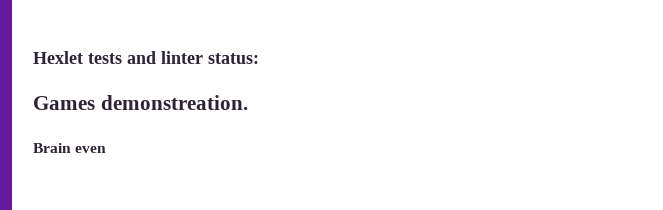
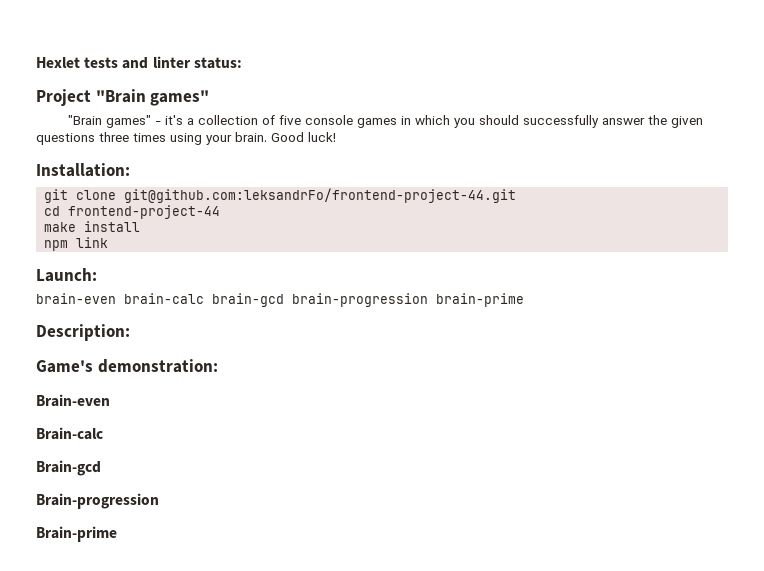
- Games demonstreation.
- Brain even
+ Project "Brain games"
+ "Brain games" - it's a collection of five console games in which you should successfully answer the given questions three times using your brain. Good luck!
+ Installation:
+ git clone git@github.com:leksandrFo/frontend-project-44.git
+ cd frontend-project-44
+ make install
+ npm link
+ Launch:
+ brain-even brain-calc brain-gcd brain-progression brain-prime
+ Description:
+ Game's demonstration:
+ Brain-even
+ Brain-calc
+ Brain-gcd
+ Brain-progression
+ Brain-prime

